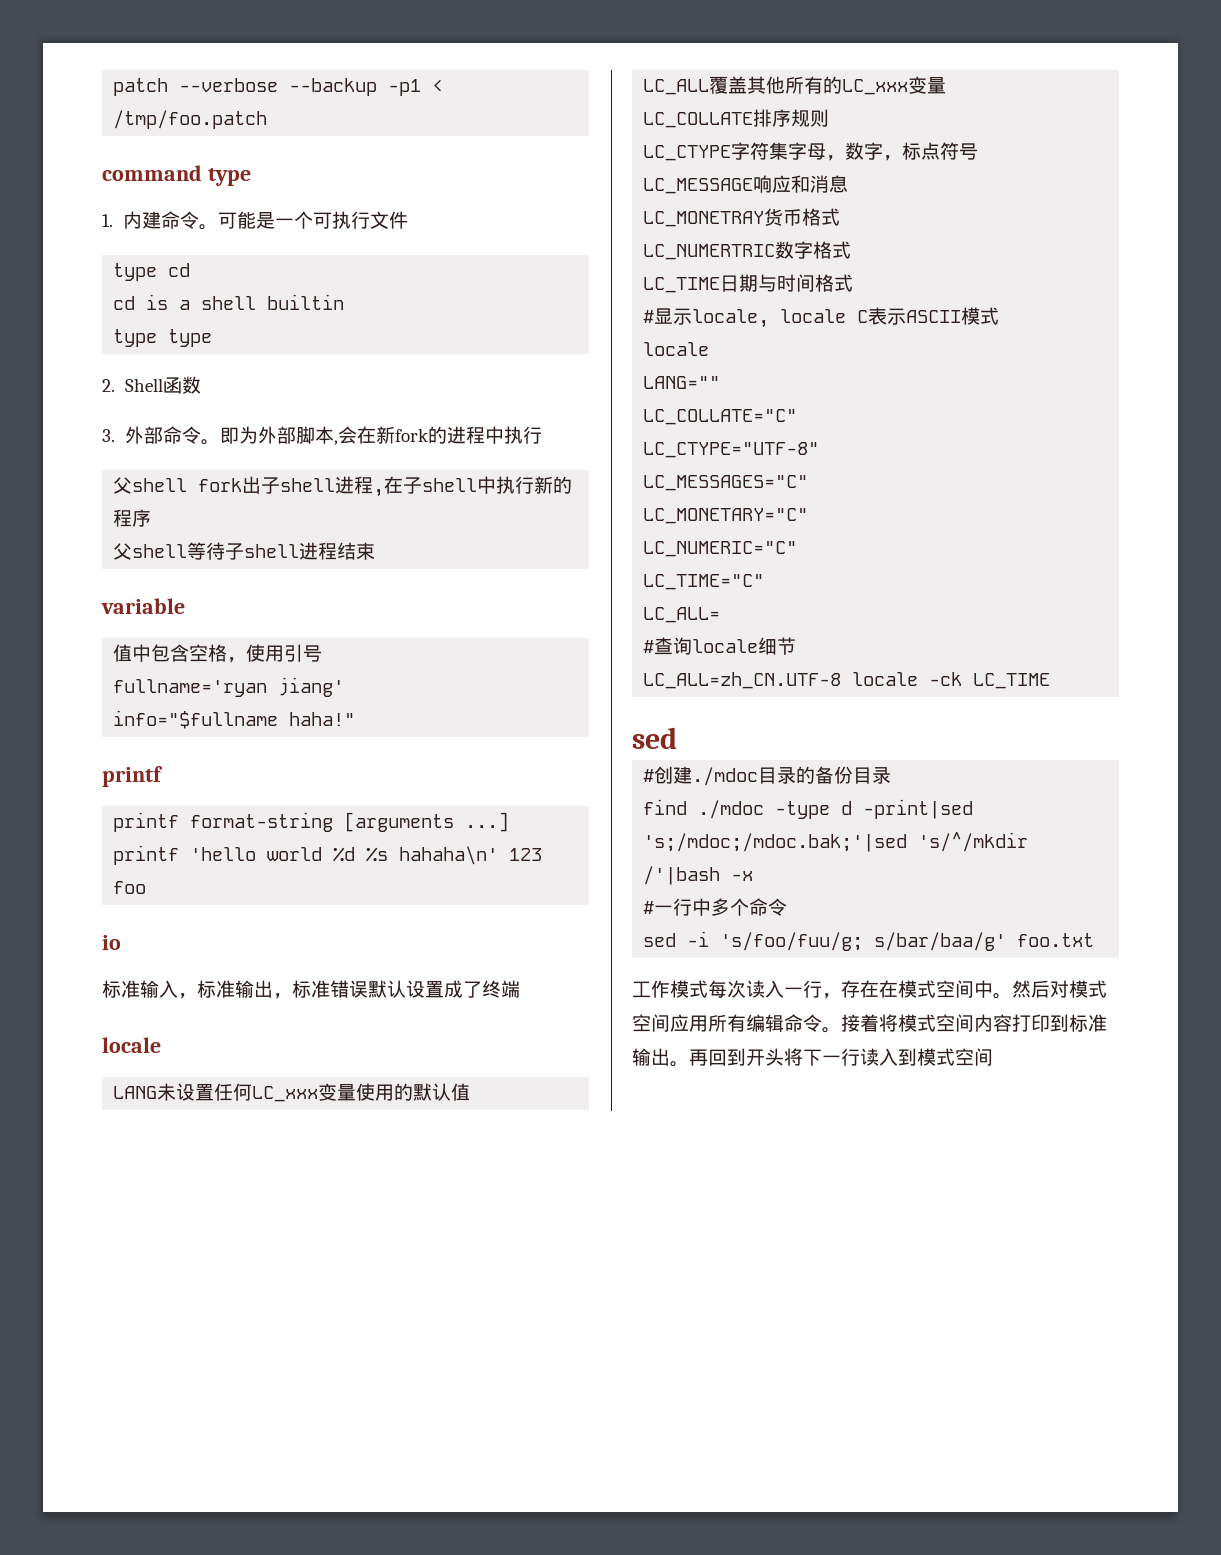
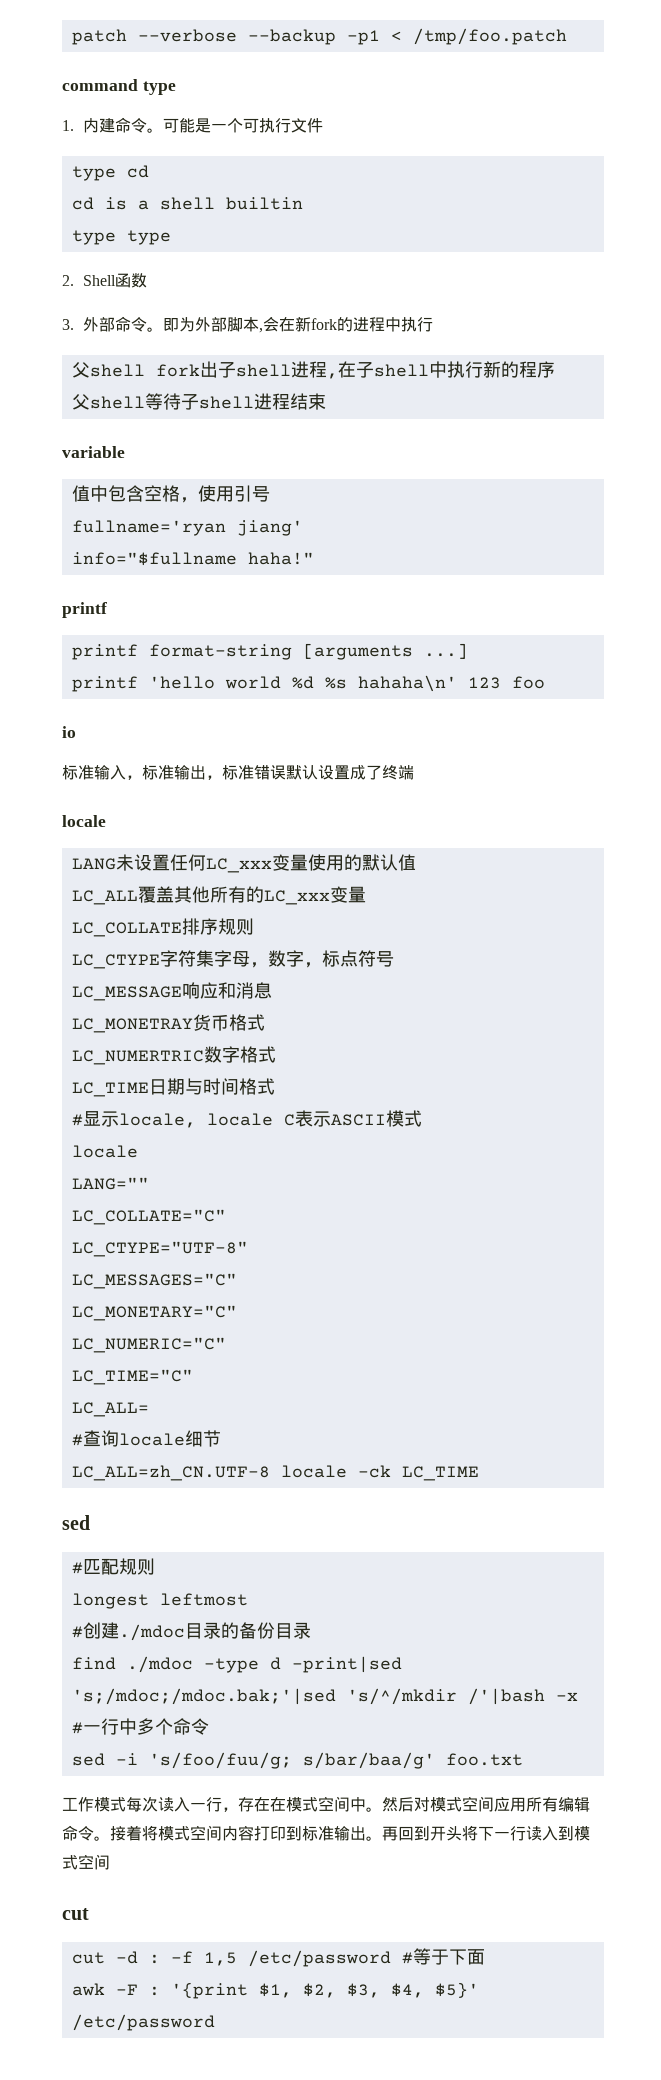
+ #匹配规则
+ longest leftmost
  再回到开头将下一行读入到模式空间
+ cut
+ cut -d : -f 1,5 /etc/password #等于下面
+ awk -F : '{print $1, $2, $3, $4, $5}' /etc/password

